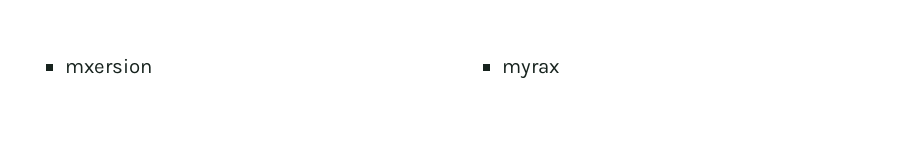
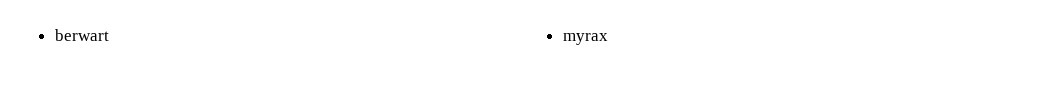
- mxersion
+ berwart

